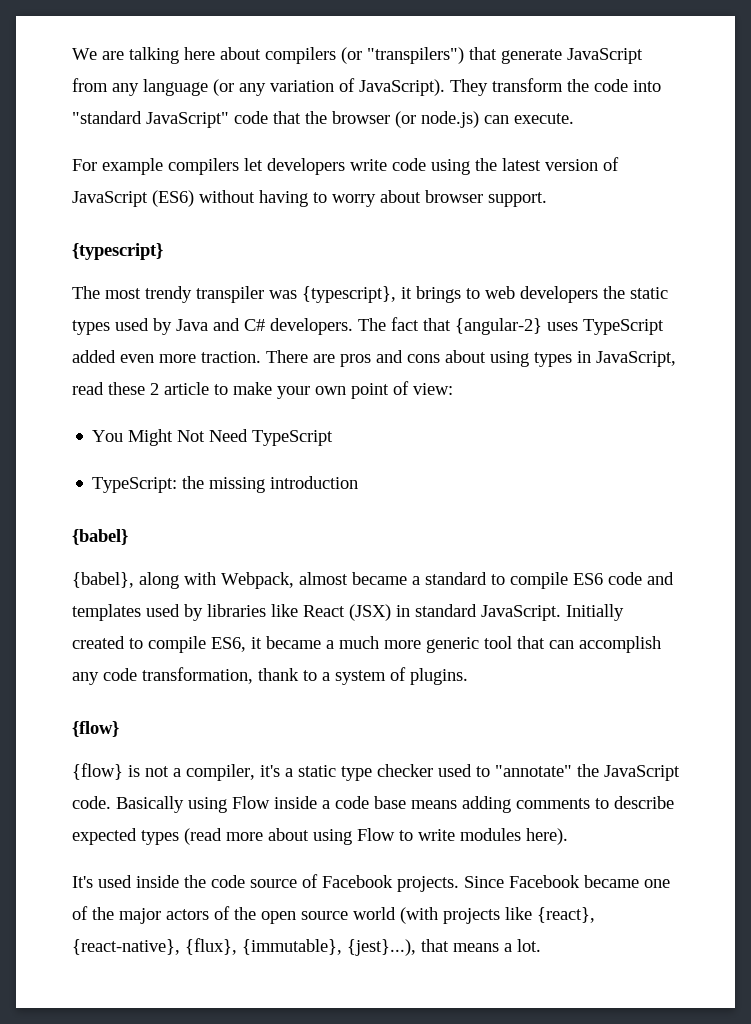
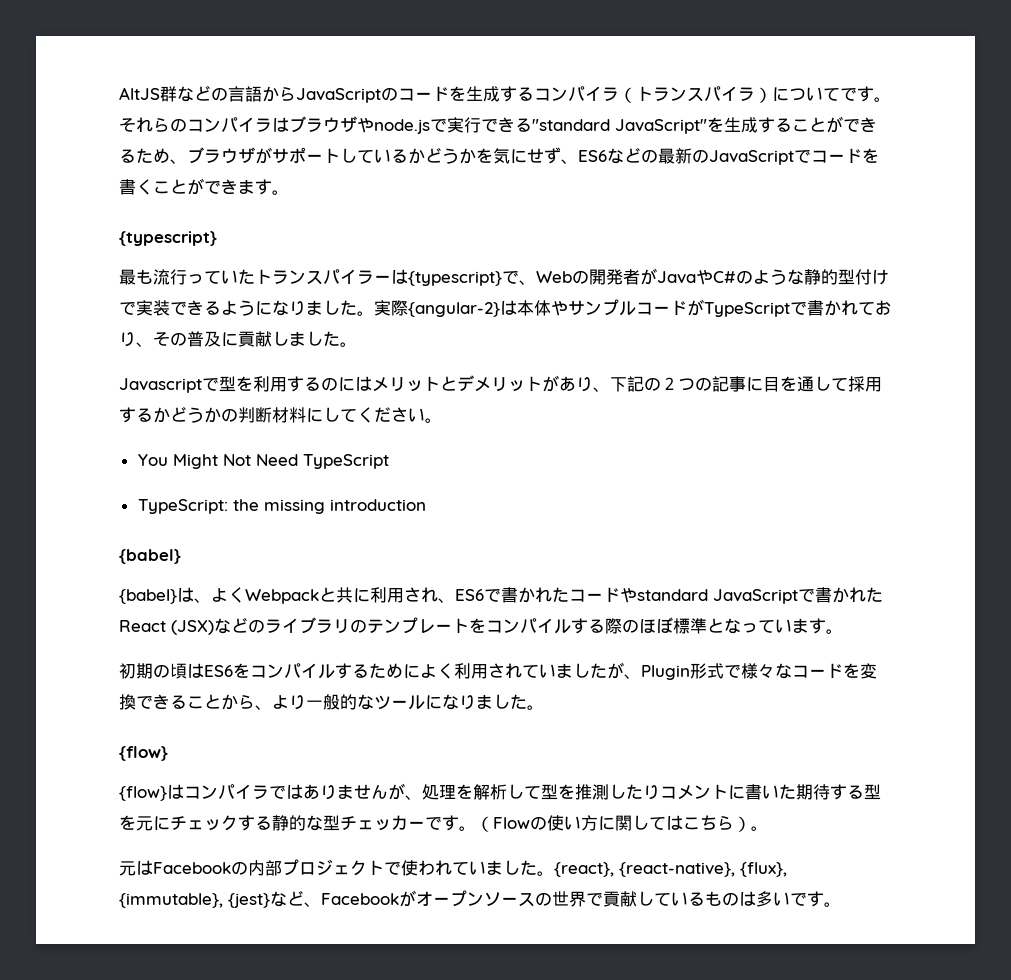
- We are talking here about compilers (or "transpilers") that generate JavaScript from any language (or any variation of JavaScript). They transform the code into "standard JavaScript" code that the browser (or node.js) can execute.
- For example compilers let developers write code using the latest version of JavaScript (ES6) without having to worry about browser support.
+ AltJS群などの言語からJavaScriptのコードを生成するコンパイラ（トランスパイラ）についてです。それらのコンパイラはブラウザやnode.jsで実行できる"standard JavaScript"を生成することができるため、ブラウザがサポートしているかどうかを気にせず、ES6などの最新のJavaScriptでコードを書くことができます。
  {typescript}
- The most trendy transpiler was {typescript}, it brings to web developers the static types used by Java and C# developers. The fact that {angular-2} uses TypeScript added even more traction. There are pros and cons about using types in JavaScript, read these 2 article to make your own point of view:
+ 最も流行っていたトランスパイラーは{typescript}で、Webの開発者がJavaやC#のような静的型付けで実装できるようになりました。実際{angular-2}は本体やサンプルコードがTypeScriptで書かれており、その普及に貢献しました。
+ Javascriptで型を利用するのにはメリットとデメリットがあり、下記の２つの記事に目を通して採用するかどうかの判断材料にしてください。
- {babel}, along with Webpack, almost became a standard to compile ES6 code and templates used by libraries like React (JSX) in standard JavaScript. Initially created to compile ES6, it became a much more generic tool that can accomplish any code transformation, thank to a system of plugins.
+ {babel}は、よくWebpackと共に利用され、ES6で書かれたコードやstandard JavaScriptで書かれたReact (JSX)などのライブラリのテンプレートをコンパイルする際のほぼ標準となっています。
+ 初期の頃はES6をコンパイルするためによく利用されていましたが、Plugin形式で様々なコードを変換できることから、より一般的なツールになりました。
  {flow}
- {flow} is not a compiler, it's a static type checker used to "annotate" the JavaScript code. Basically using Flow inside a code base means adding comments to describe expected types (read more about using Flow to write modules here).
- It's used inside the code source of Facebook projects. Since Facebook became one of the major actors of the open source world (with projects like {react}, {react-native}, {flux}, {immutable}, {jest}...), that means a lot.
+ {flow}はコンパイラではありませんが、処理を解析して型を推測したりコメントに書いた期待する型を元にチェックする静的な型チェッカーです。（Flowの使い方に関してはこちら）。
+ 元はFacebookの内部プロジェクトで使われていました。{react}, {react-native}, {flux}, {immutable}, {jest}など、Facebookがオープンソースの世界で貢献しているものは多いです。

